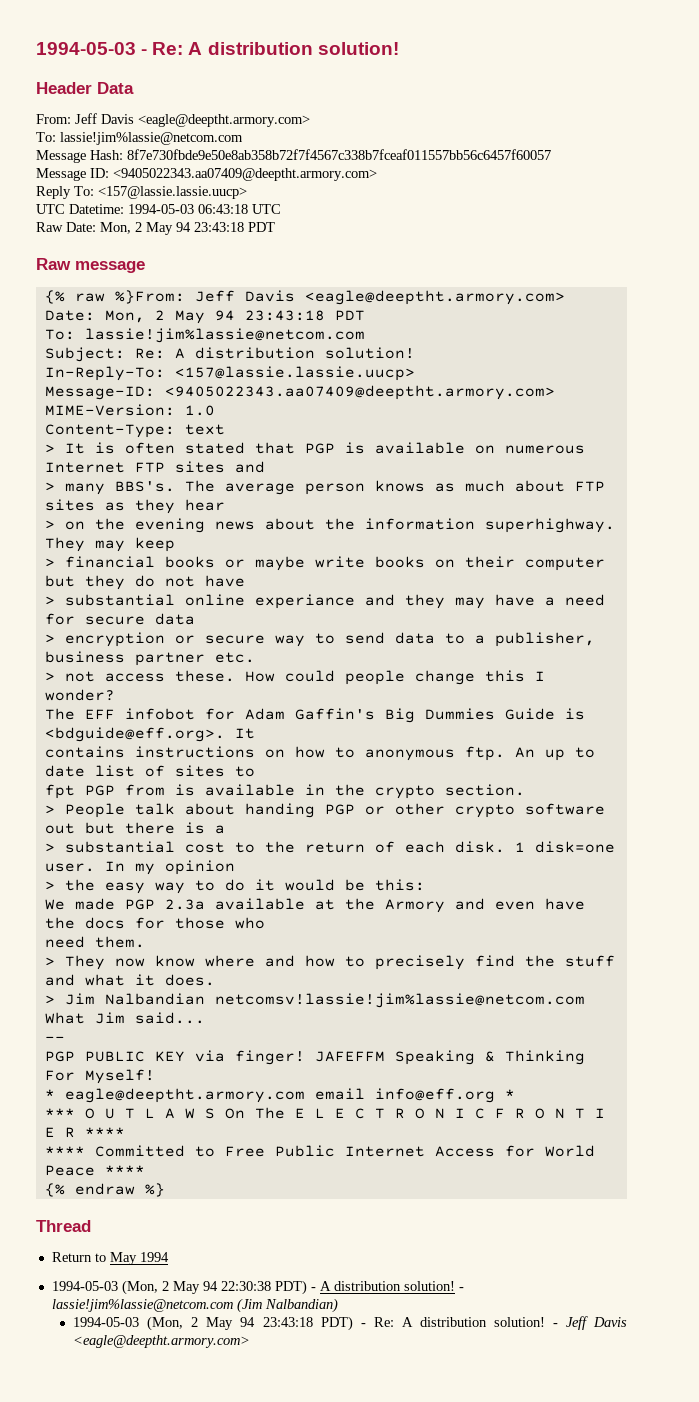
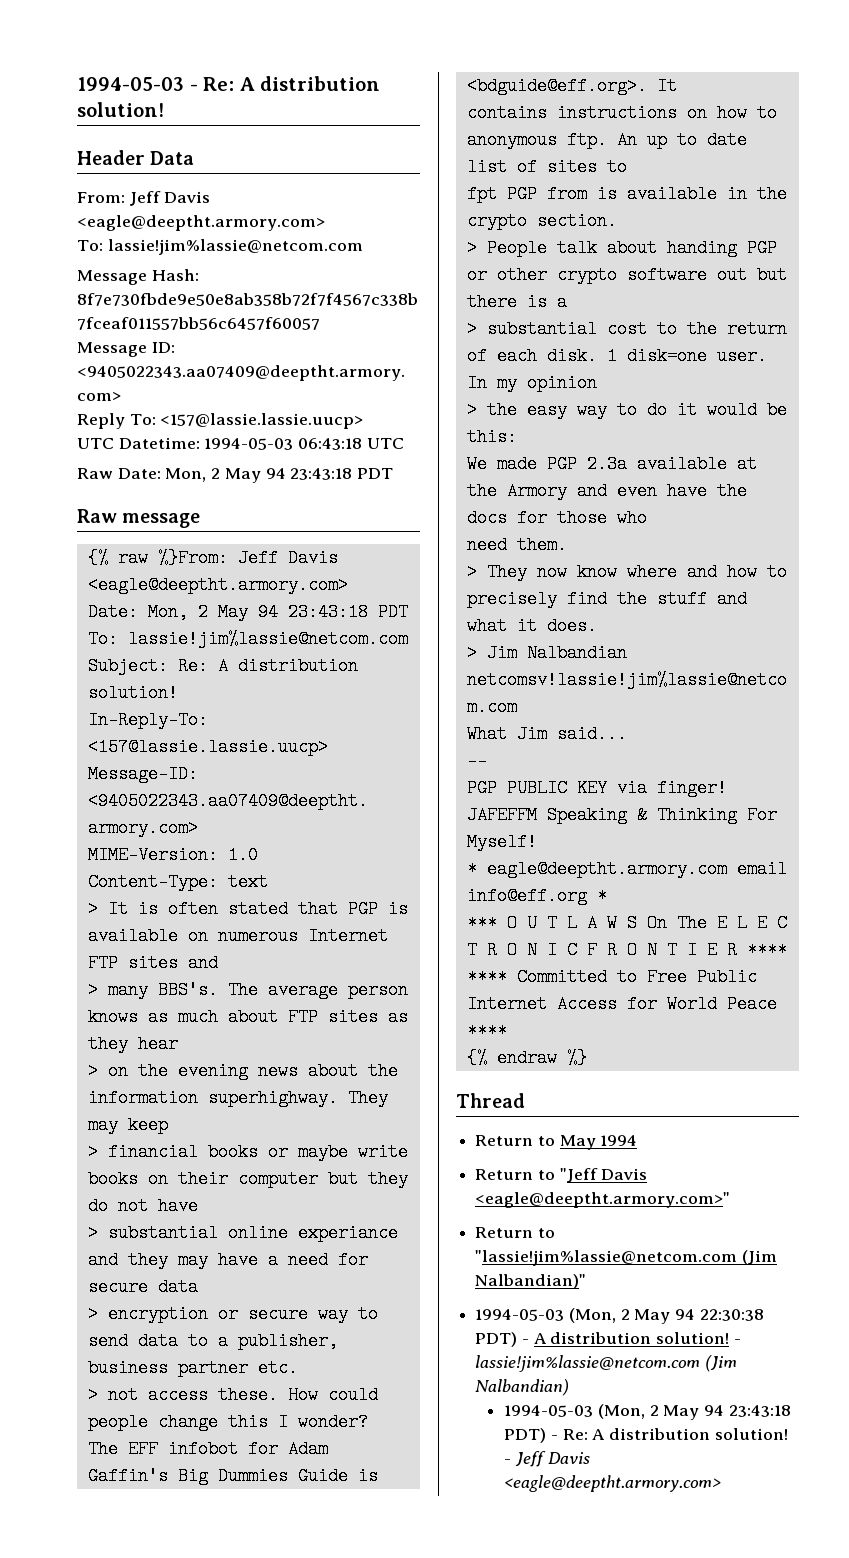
+ Return to "Jeff Davis <eagle@deeptht.armory.com>"
+ Return to "lassie!jim%lassie@netcom.com (Jim Nalbandian)"

